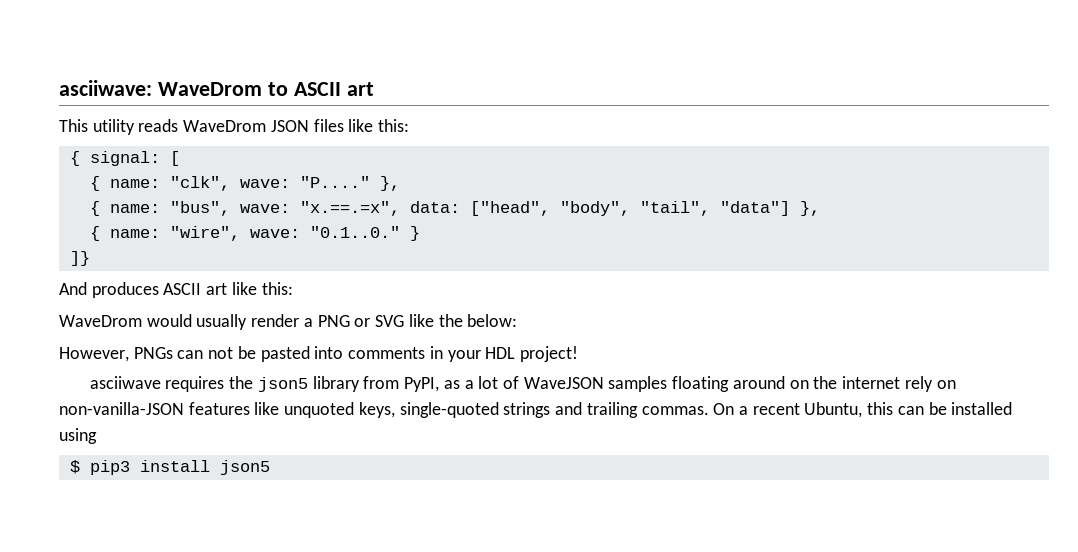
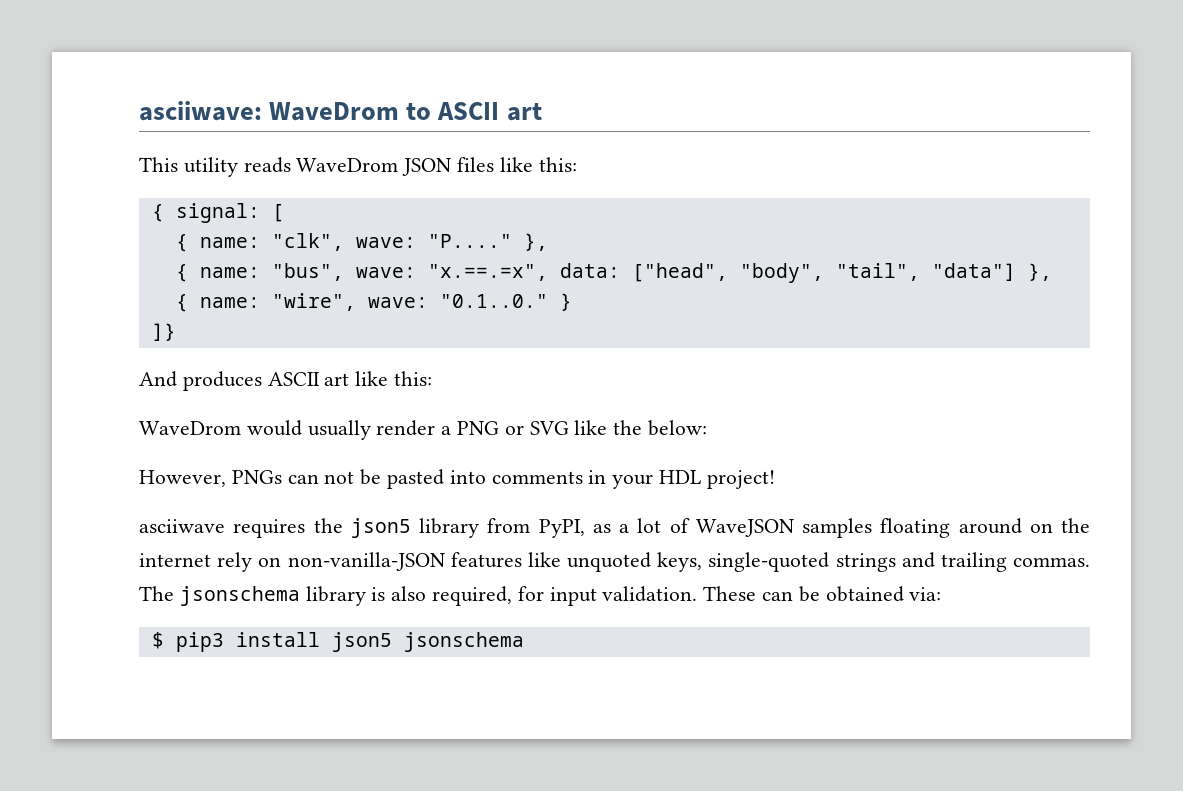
- On a recent Ubuntu, this can be installed using
+ The jsonschema library is also required, for input validation. These can be obtained via:
- $ pip3 install json5
+ $ pip3 install json5 jsonschema

